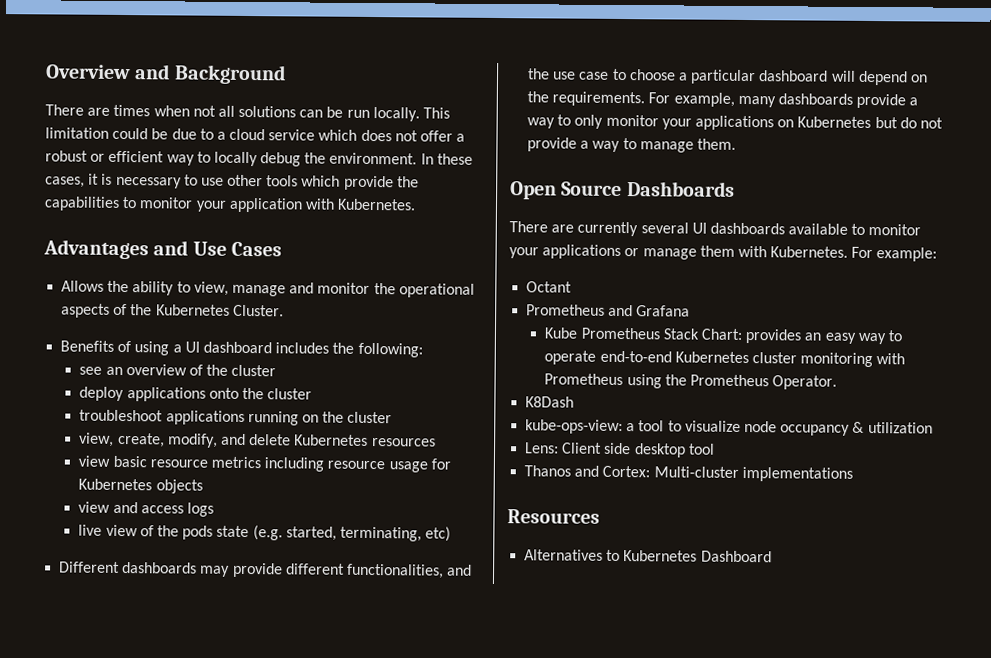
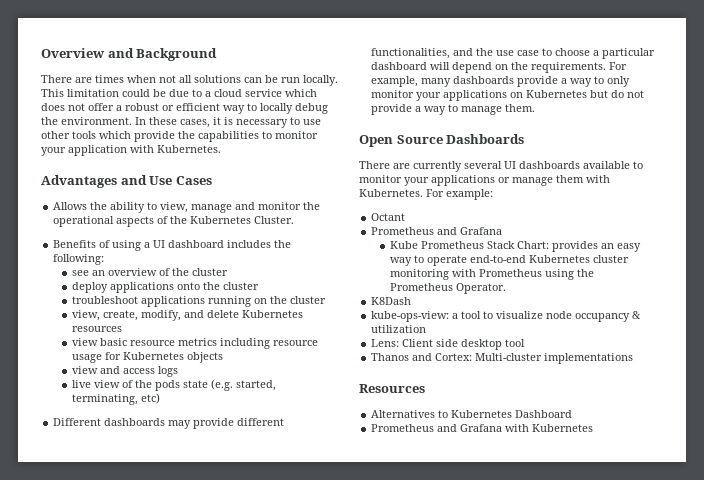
+ Prometheus and Grafana with Kubernetes

